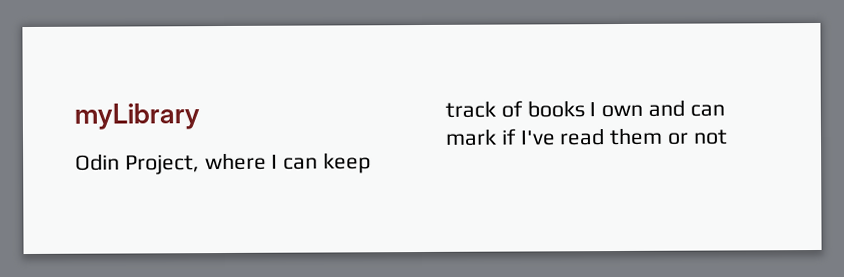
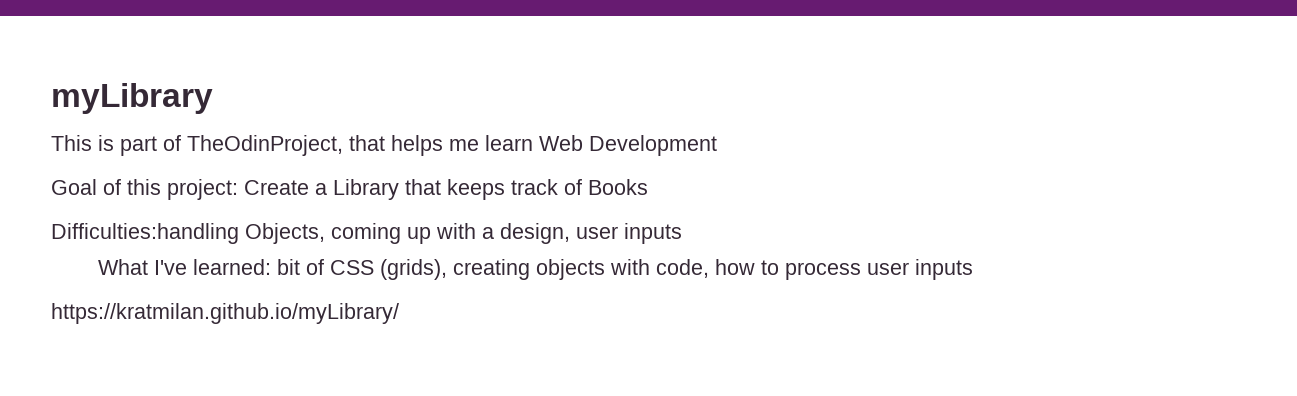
- Odin Project, where I can keep track of books I own and can mark if I've read them or not
+ This is part of TheOdinProject, that helps me learn Web Development
+ Goal of this project: Create a Library that keeps track of Books
+ Difficulties:handling Objects, coming up with a design, user inputs
+ What I've learned: bit of CSS (grids), creating objects with code, how to process user inputs
+ https://kratmilan.github.io/myLibrary/

